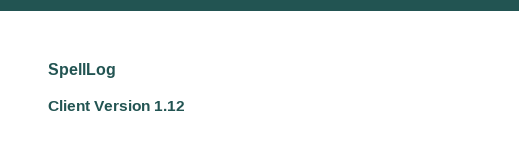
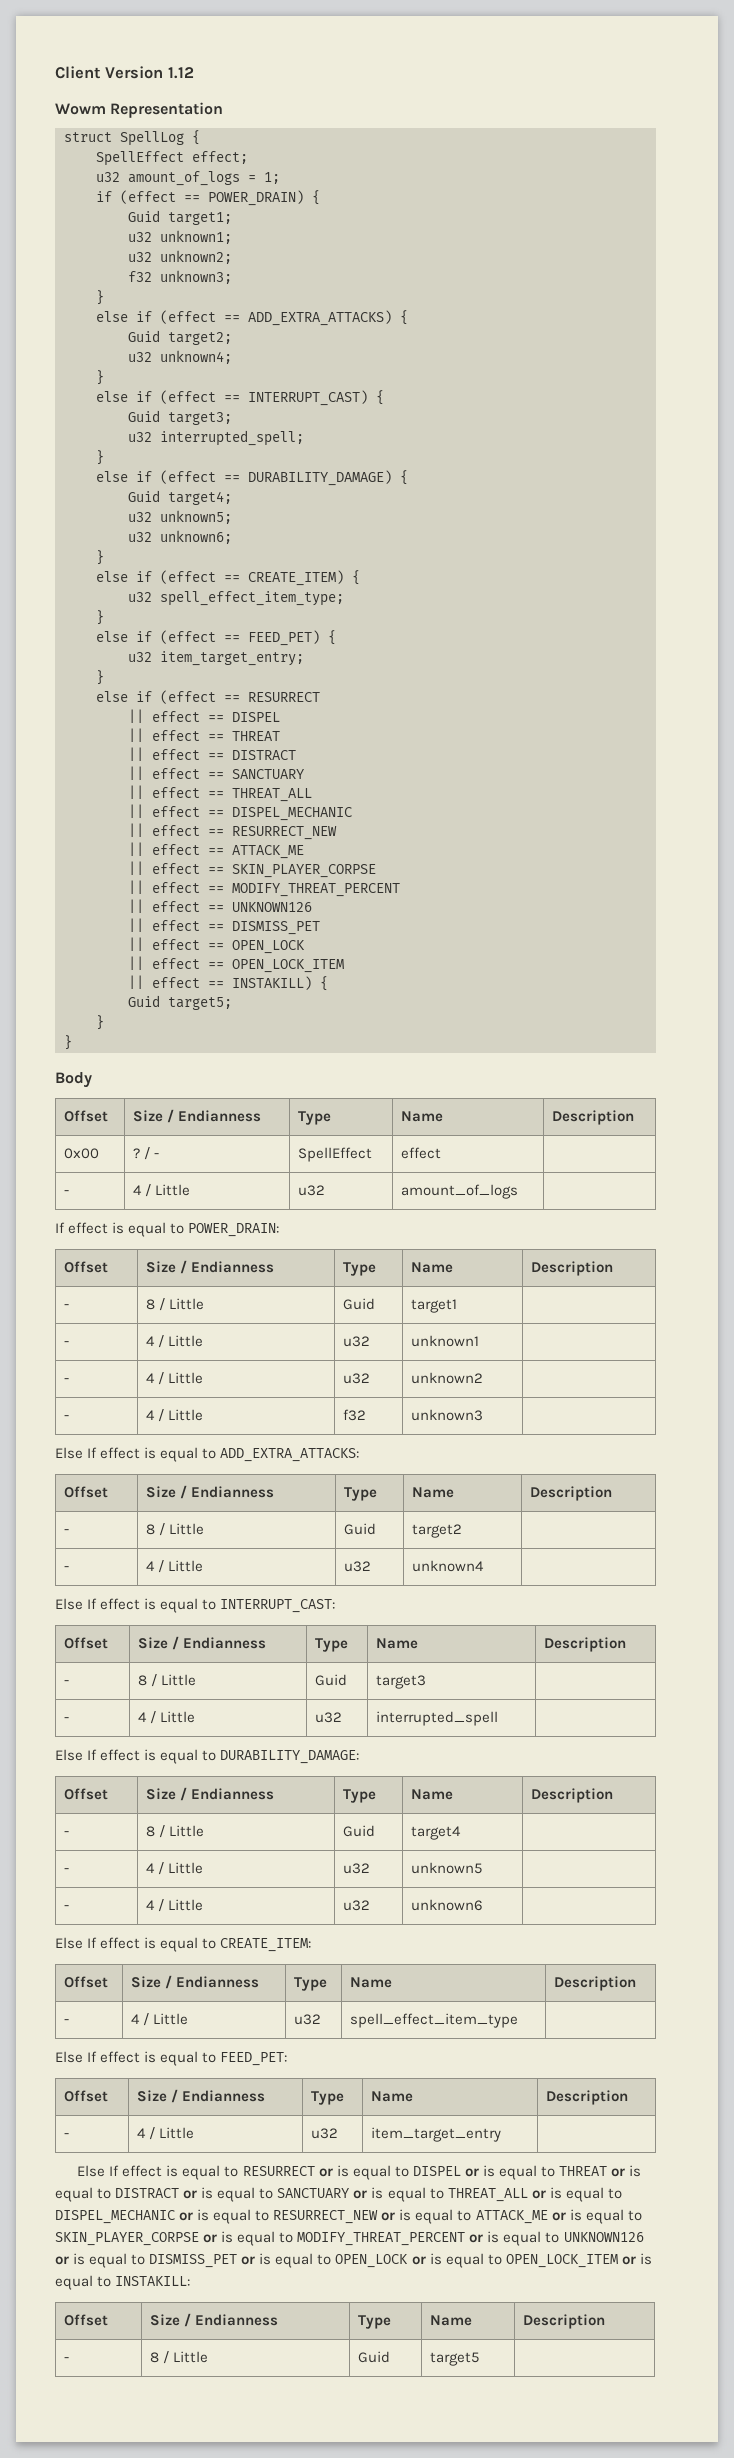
- SpellLog
+ Wowm Representation
+ struct SpellLog {
+ SpellEffect effect;
+ u32 amount_of_logs = 1;
+ if (effect == POWER_DRAIN) {
+ Guid target1;
+ u32 unknown1;
+ u32 unknown2;
+ f32 unknown3;
+ }
+ else if (effect == ADD_EXTRA_ATTACKS) {
+ Guid target2;
+ u32 unknown4;
+ }
+ else if (effect == INTERRUPT_CAST) {
+ Guid target3;
+ u32 interrupted_spell;
+ }
+ else if (effect == DURABILITY_DAMAGE) {
+ Guid target4;
+ u32 unknown5;
+ u32 unknown6;
+ }
+ else if (effect == CREATE_ITEM) {
+ u32 spell_effect_item_type;
+ }
+ else if (effect == FEED_PET) {
+ u32 item_target_entry;
+ }
+ else if (effect == RESURRECT
+ || effect == DISPEL
+ || effect == THREAT
+ || effect == DISTRACT
+ || effect == SANCTUARY
+ || effect == THREAT_ALL
+ || effect == DISPEL_MECHANIC
+ || effect == RESURRECT_NEW
+ || effect == ATTACK_ME
+ || effect == SKIN_PLAYER_CORPSE
+ || effect == MODIFY_THREAT_PERCENT
+ || effect == UNKNOWN126
+ || effect == DISMISS_PET
+ || effect == OPEN_LOCK
+ || effect == OPEN_LOCK_ITEM
+ || effect == INSTAKILL) {
+ Guid target5;
+ }
+ }
+ Body
+ Offset | Size / Endianness | Type | Name | Description
+ 0x00 | ? / - | SpellEffect | effect |
+ - | 4 / Little | u32 | amount_of_logs |
+ If effect is equal to POWER_DRAIN:
+ Offset | Size / Endianness | Type | Name | Description
+ - | 8 / Little | Guid | target1 |
+ - | 4 / Little | u32 | unknown1 |
+ - | 4 / Little | u32 | unknown2 |
+ - | 4 / Little | f32 | unknown3 |
+ Else If effect is equal to ADD_EXTRA_ATTACKS:
+ Offset | Size / Endianness | Type | Name | Description
+ - | 8 / Little | Guid | target2 |
+ - | 4 / Little | u32 | unknown4 |
+ Else If effect is equal to INTERRUPT_CAST:
+ Offset | Size / Endianness | Type | Name | Description
+ - | 8 / Little | Guid | target3 |
+ - | 4 / Little | u32 | interrupted_spell |
+ Else If effect is equal to DURABILITY_DAMAGE:
+ Offset | Size / Endianness | Type | Name | Description
+ - | 8 / Little | Guid | target4 |
+ - | 4 / Little | u32 | unknown5 |
+ - | 4 / Little | u32 | unknown6 |
+ Else If effect is equal to CREATE_ITEM:
+ Offset | Size / Endianness | Type | Name | Description
+ - | 4 / Little | u32 | spell_effect_item_type |
+ Else If effect is equal to FEED_PET:
+ Offset | Size / Endianness | Type | Name | Description
+ - | 4 / Little | u32 | item_target_entry |
+ Else If effect is equal to RESURRECT or is equal to DISPEL or is equal to THREAT or is equal to DISTRACT or is equal to SANCTUARY or is equal to THREAT_ALL or is equal to DISPEL_MECHANIC or is equal to RESURRECT_NEW or is equal to ATTACK_ME or is equal to SKIN_PLAYER_CORPSE or is equal to MODIFY_THREAT_PERCENT or is equal to UNKNOWN126 or is equal to DISMISS_PET or is equal to OPEN_LOCK or is equal to OPEN_LOCK_ITEM or is equal to INSTAKILL:
+ Offset | Size / Endianness | Type | Name | Description
+ - | 8 / Little | Guid | target5 |

